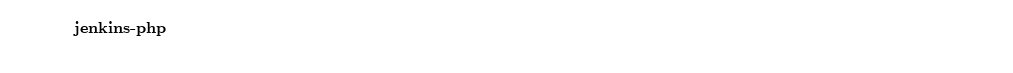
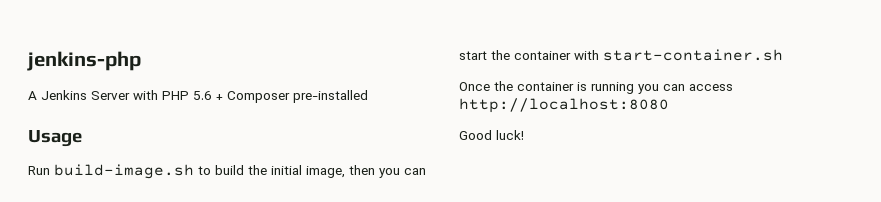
+ A Jenkins Server with PHP 5.6 + Composer pre-installed
+ Usage
+ Run build-image.sh to build the initial image, then you can start the container with start-container.sh
+ Once the container is running you can access http://localhost:8080
+ Good luck!

